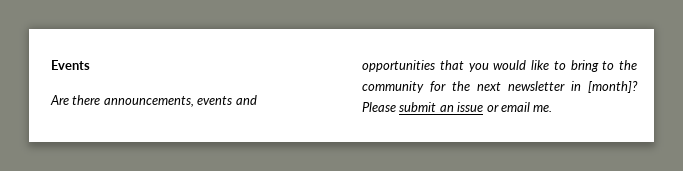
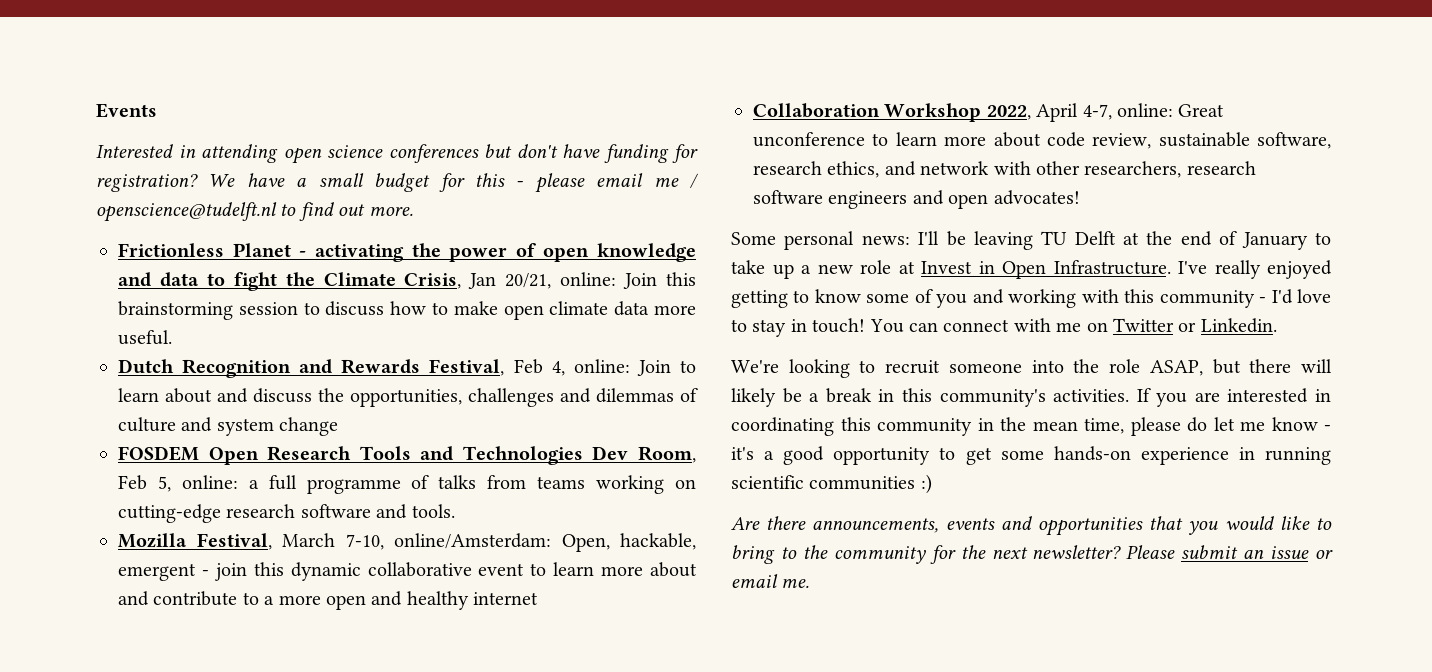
+ Interested in attending open science conferences but don't have funding for registration? We have a small budget for this - please email me / openscience@tudelft.nl to find out more.
+ Frictionless Planet - activating the power of open knowledge and data to fight the Climate Crisis, Jan 20/21, online: Join this brainstorming session to discuss how to make open climate data more useful.
+ Dutch Recognition and Rewards Festival, Feb 4, online: Join to learn about and discuss the opportunities, challenges and dilemmas of culture and system change
+ FOSDEM Open Research Tools and Technologies Dev Room, Feb 5, online: a full programme of talks from teams working on cutting-edge research software and tools.
+ Mozilla Festival, March 7-10, online/Amsterdam: Open, hackable, emergent - join this dynamic collaborative event to learn more about and contribute to a more open and healthy internet
+ Collaboration Workshop 2022, April 4-7, online: Great unconference to learn more about code review, sustainable software, research ethics, and network with other researchers, research software engineers and open advocates!
+ Some personal news: I'll be leaving TU Delft at the end of January to take up a new role at Invest in Open Infrastructure. I've really enjoyed getting to know some of you and working with this community - I'd love to stay in touch! You can connect with me on Twitter or Linkedin.
+ We're looking to recruit someone into the role ASAP, but there will likely be a break in this community's activities. If you are interested in coordinating this community in the mean time, please do let me know - it's a good opportunity to get some hands-on experience in running scientific communities :)
- Are there announcements, events and opportunities that you would like to bring to the community for the next newsletter in [month]?
+ Are there announcements, events and opportunities that you would like to bring to the community for the next newsletter?

